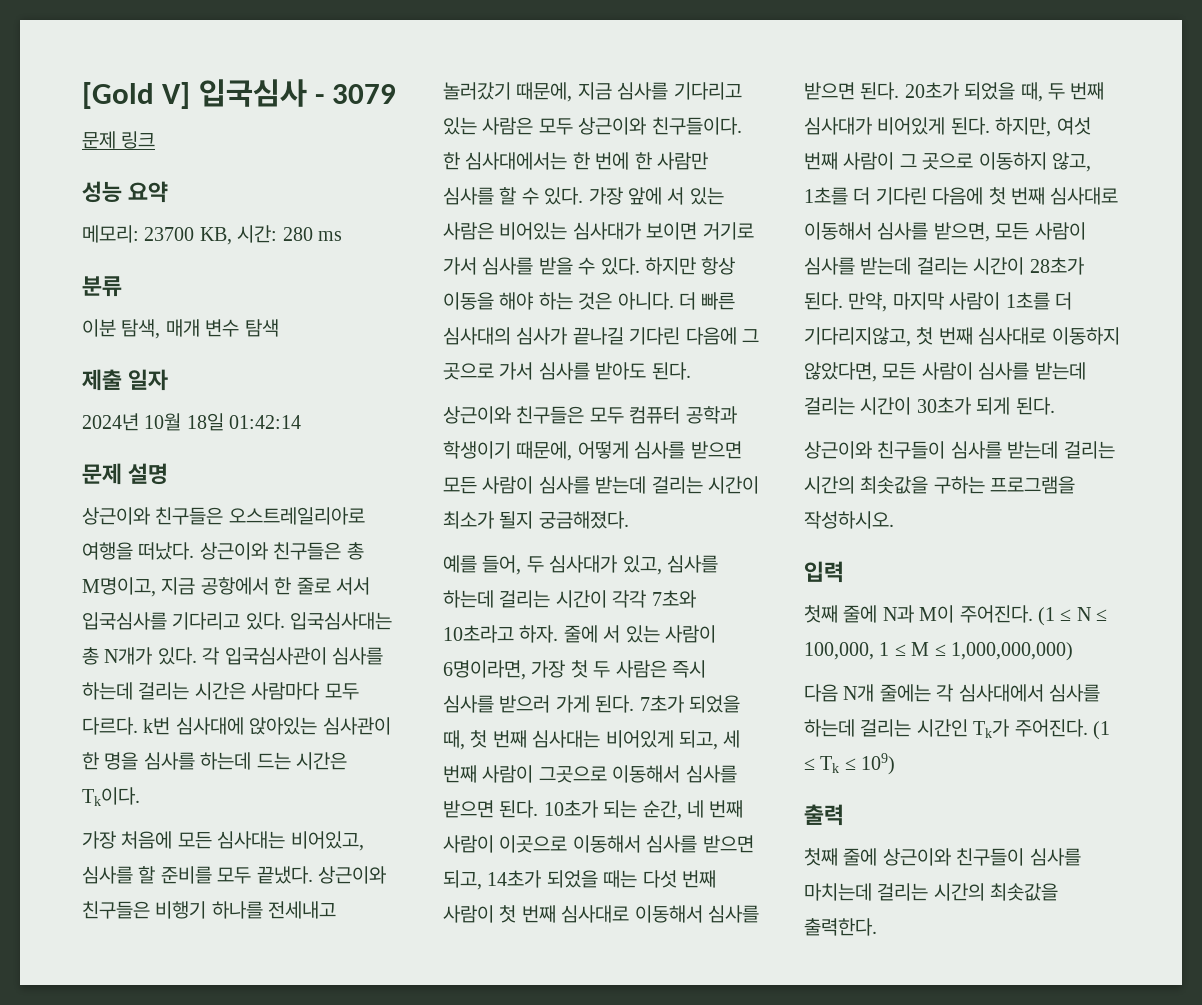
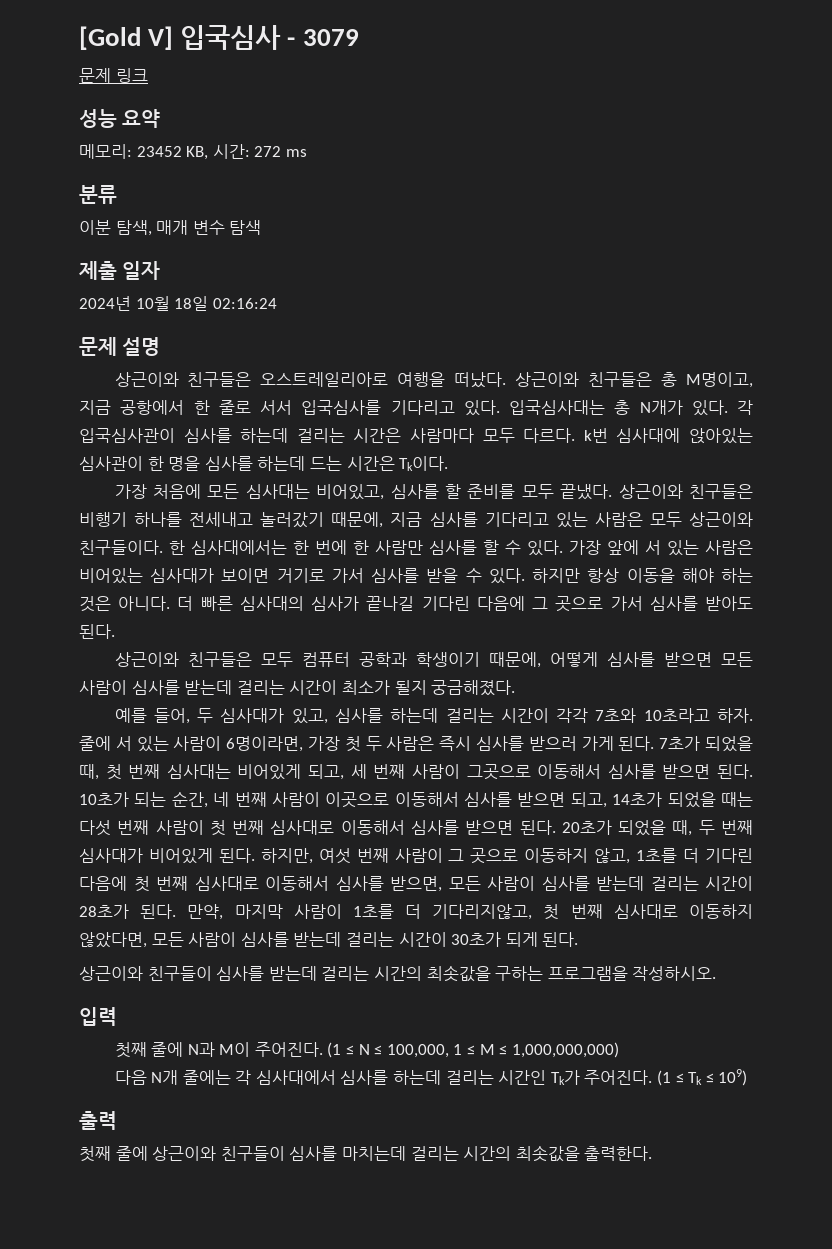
- 메모리: 23700 KB, 시간: 280 ms
+ 메모리: 23452 KB, 시간: 272 ms
- 2024년 10월 18일 01:42:14
+ 2024년 10월 18일 02:16:24

